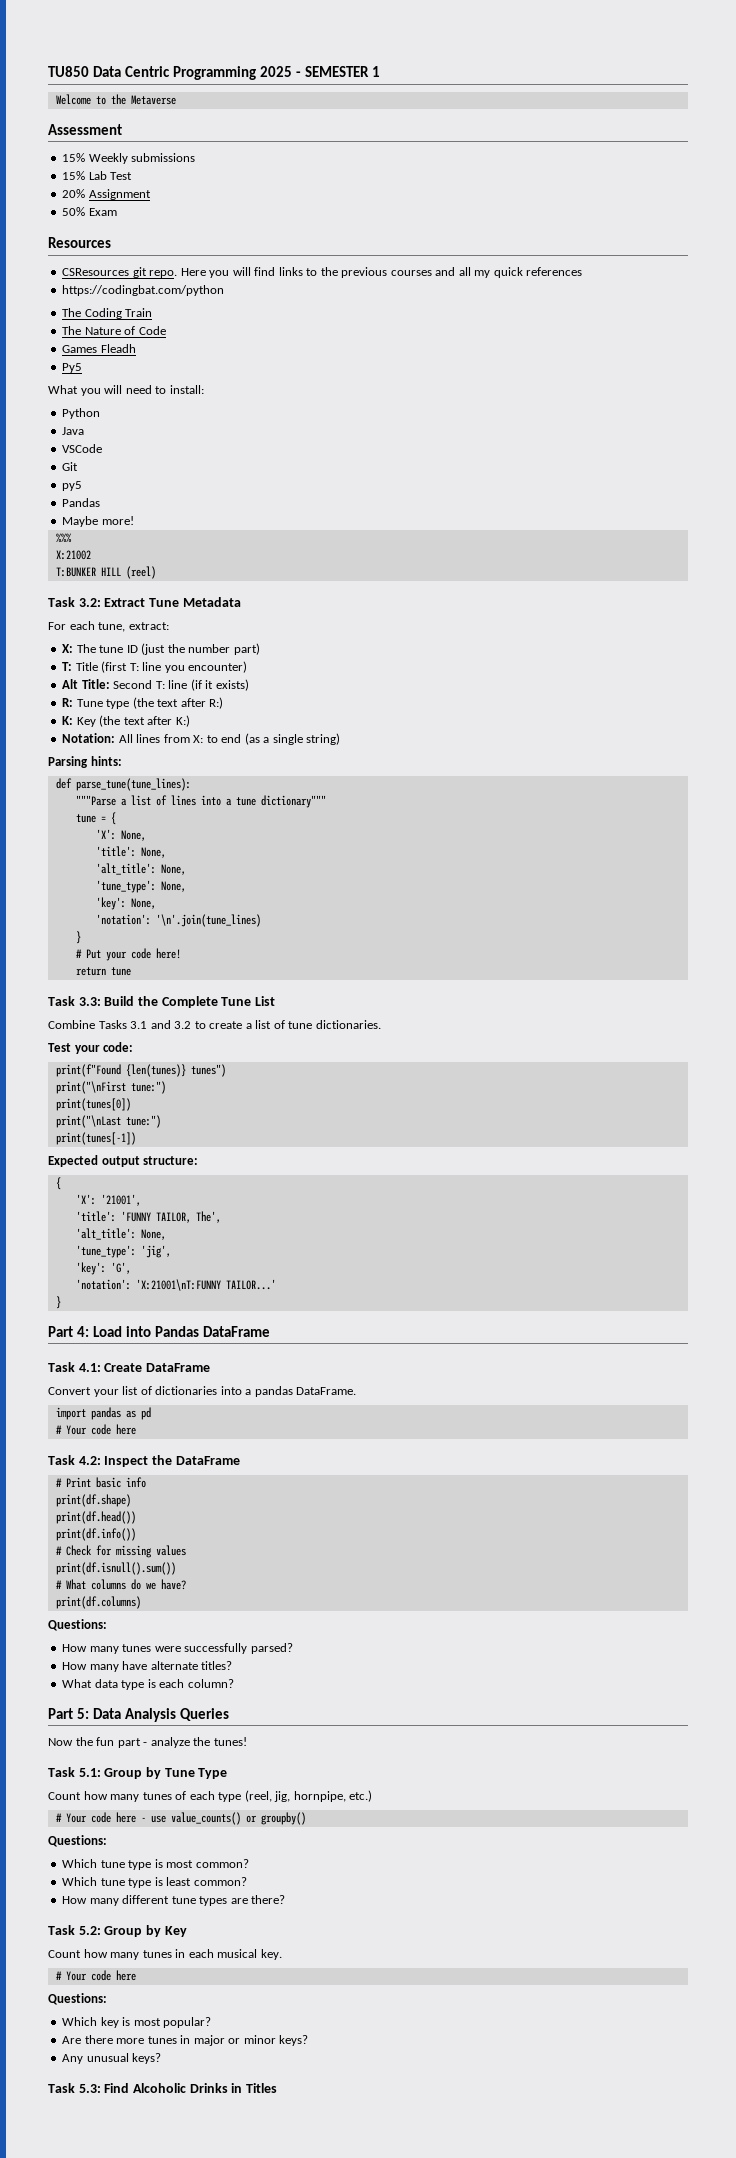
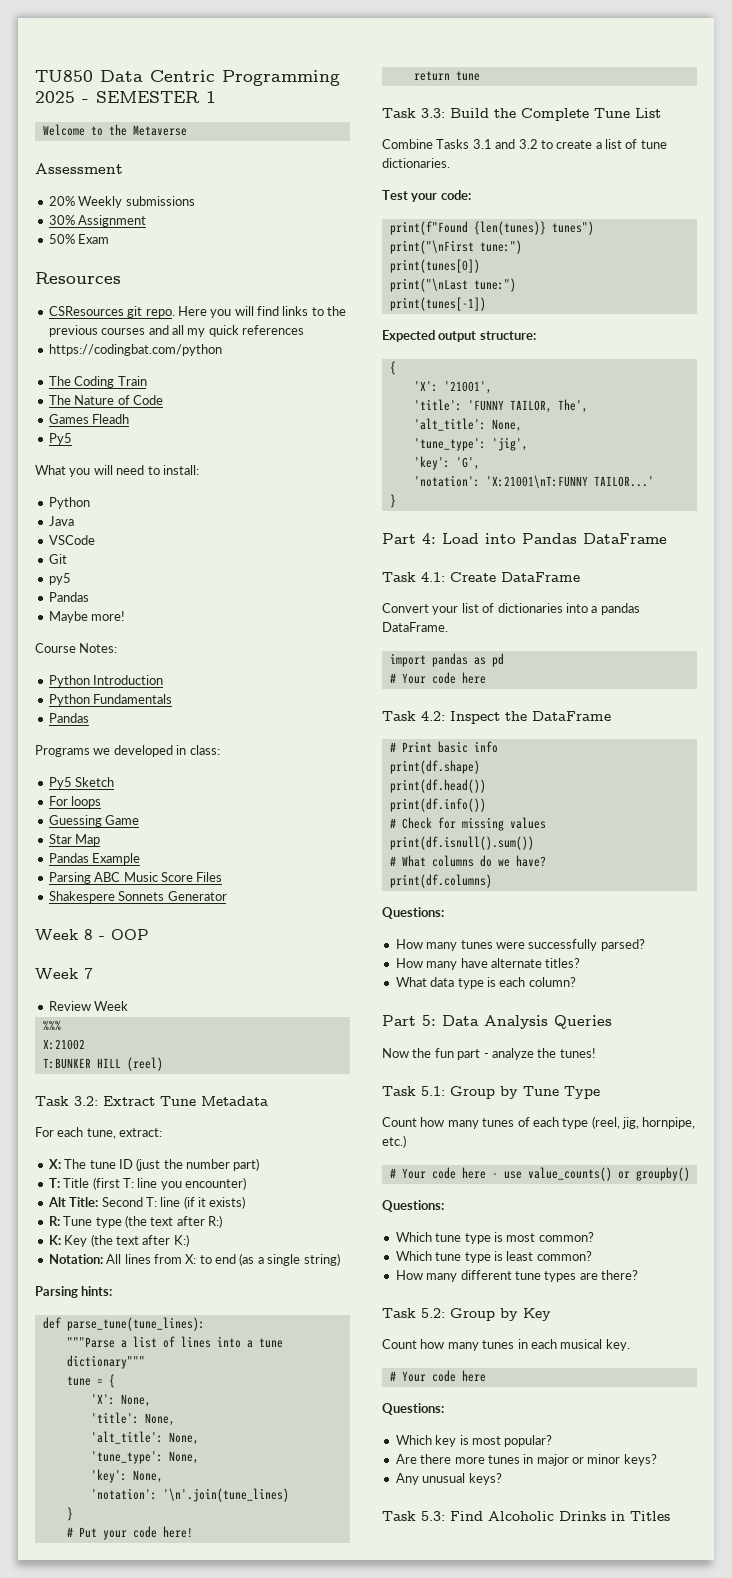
- 15% Weekly submissions
+ 20% Weekly submissions
- 15% Lab Test
- 20% Assignment
+ 30% Assignment
+ Course Notes:
+ Python Introduction
+ Python Fundamentals
+ Pandas
+ Programs we developed in class:
+ Py5 Sketch
+ For loops
+ Guessing Game
+ Star Map
+ Pandas Example
+ Parsing ABC Music Score Files
+ Shakespere Sonnets Generator
+ Week 8 - OOP
+ Week 7
+ Review Week

